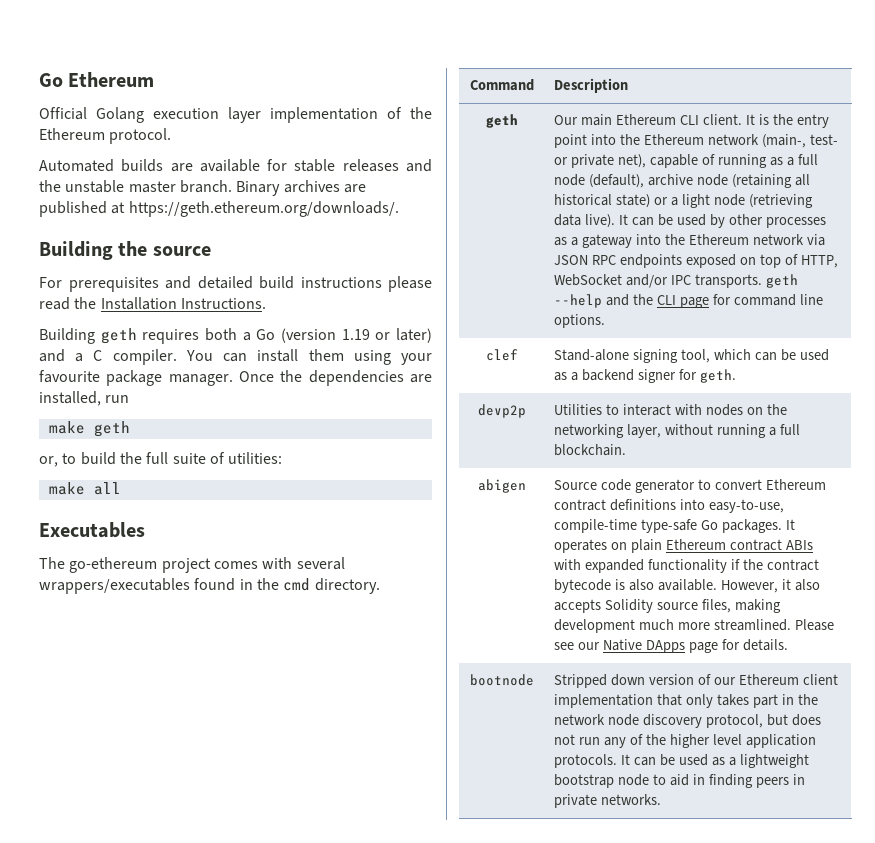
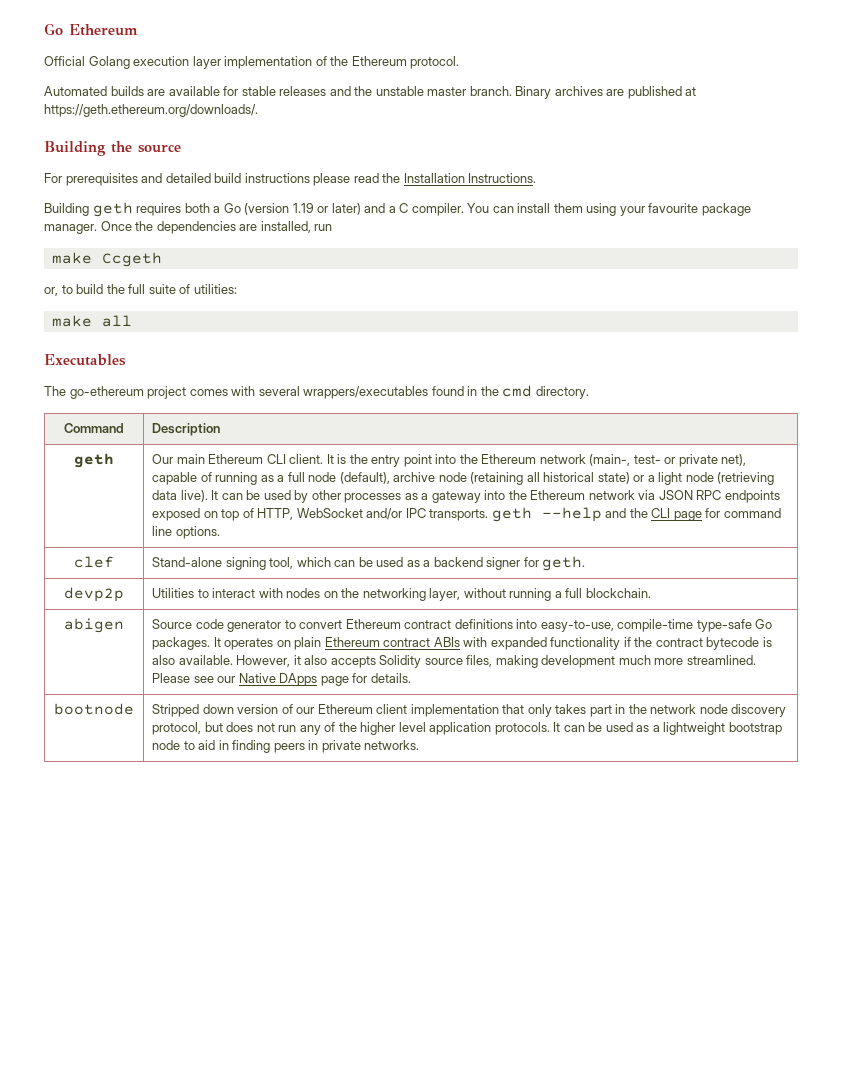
- make geth
+ make Ccgeth

